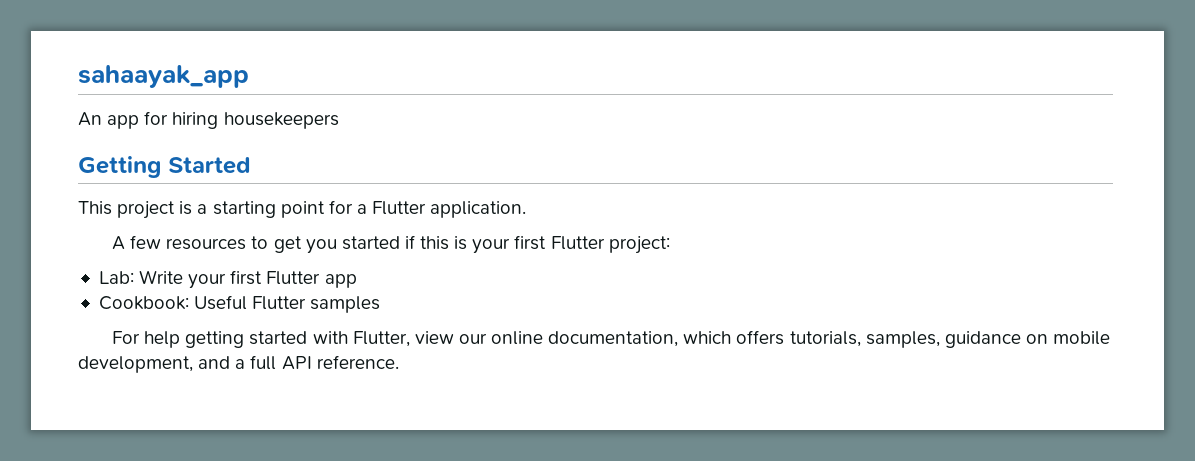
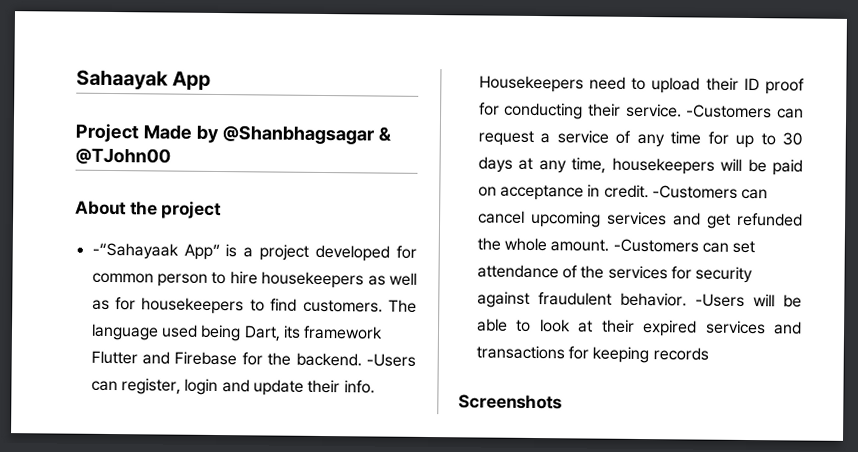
- sahaayak_app
- An app for hiring housekeepers
- Getting Started
- This project is a starting point for a Flutter application.
- A few resources to get you started if this is your first Flutter project:
- Lab: Write your first Flutter app
- Cookbook: Useful Flutter samples
- For help getting started with Flutter, view our online documentation, which offers tutorials, samples, guidance on mobile development, and a full API reference.
+ Sahaayak App
+ Project Made by @Shanbhagsagar & @TJohn00
+ About the project
+ -“Sahayaak App” is a project developed for common person to hire housekeepers as well as for housekeepers to find customers. The language used being Dart, its framework Flutter and Firebase for the backend. -Users can register, login and update their info. Housekeepers need to upload their ID proof for conducting their service. -Customers can request a service of any time for up to 30 days at any time, housekeepers will be paid on acceptance in credit. -Customers can cancel upcoming services and get refunded the whole amount. -Customers can set attendance of the services for security against fraudulent behavior. -Users will be able to look at their expired services and transactions for keeping records
+ Screenshots

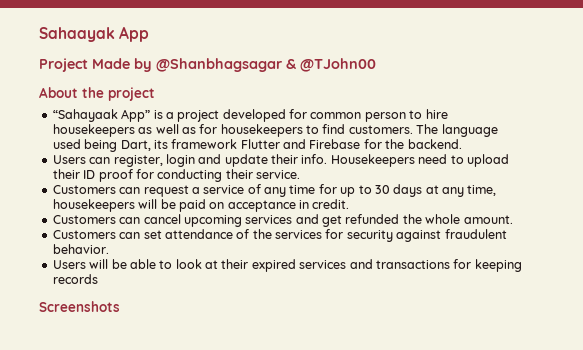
- -“Sahayaak App” is a project developed for common person to hire housekeepers as well as for housekeepers to find customers.
+ “Sahayaak App” is a project developed for common person to hire housekeepers as well as for housekeepers to find customers.
- The language used being Dart, its framework Flutter and Firebase for the backend. -Users can register, login and update their info.
+ The language used being Dart, its framework Flutter and Firebase for the backend.
+ Users can register, login and update their info.
- Housekeepers need to upload their ID proof for conducting their service. -Customers can request a service of any time for up to 30 days at any time, housekeepers will be paid on acceptance in credit. -Customers can cancel upcoming services and get refunded the whole amount. -Customers can set attendance of the services for security against fraudulent behavior. -Users will be able to look at their expired services and transactions for keeping records
+ Housekeepers need to upload their ID proof for conducting their service.
+ Customers can request a service of any time for up to 30 days at any time, housekeepers will be paid on acceptance in credit.
+ Customers can cancel upcoming services and get refunded the whole amount.
+ Customers can set attendance of the services for security against fraudulent behavior.
+ Users will be able to look at their expired services and transactions for keeping records

